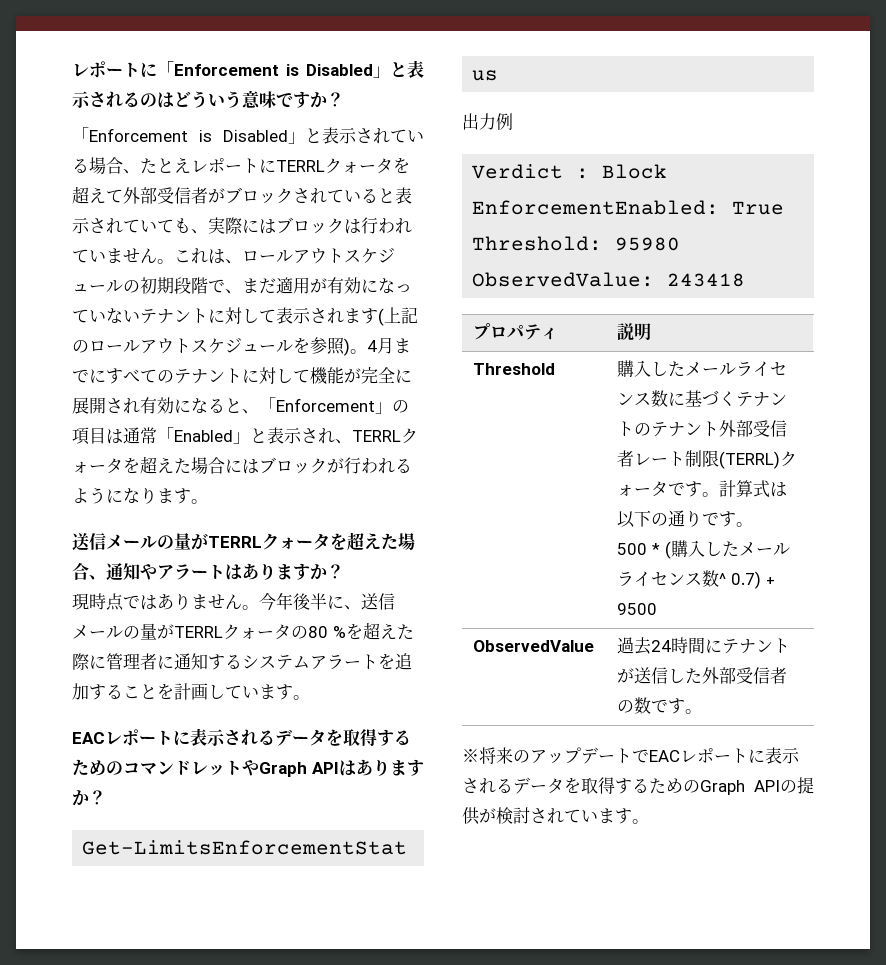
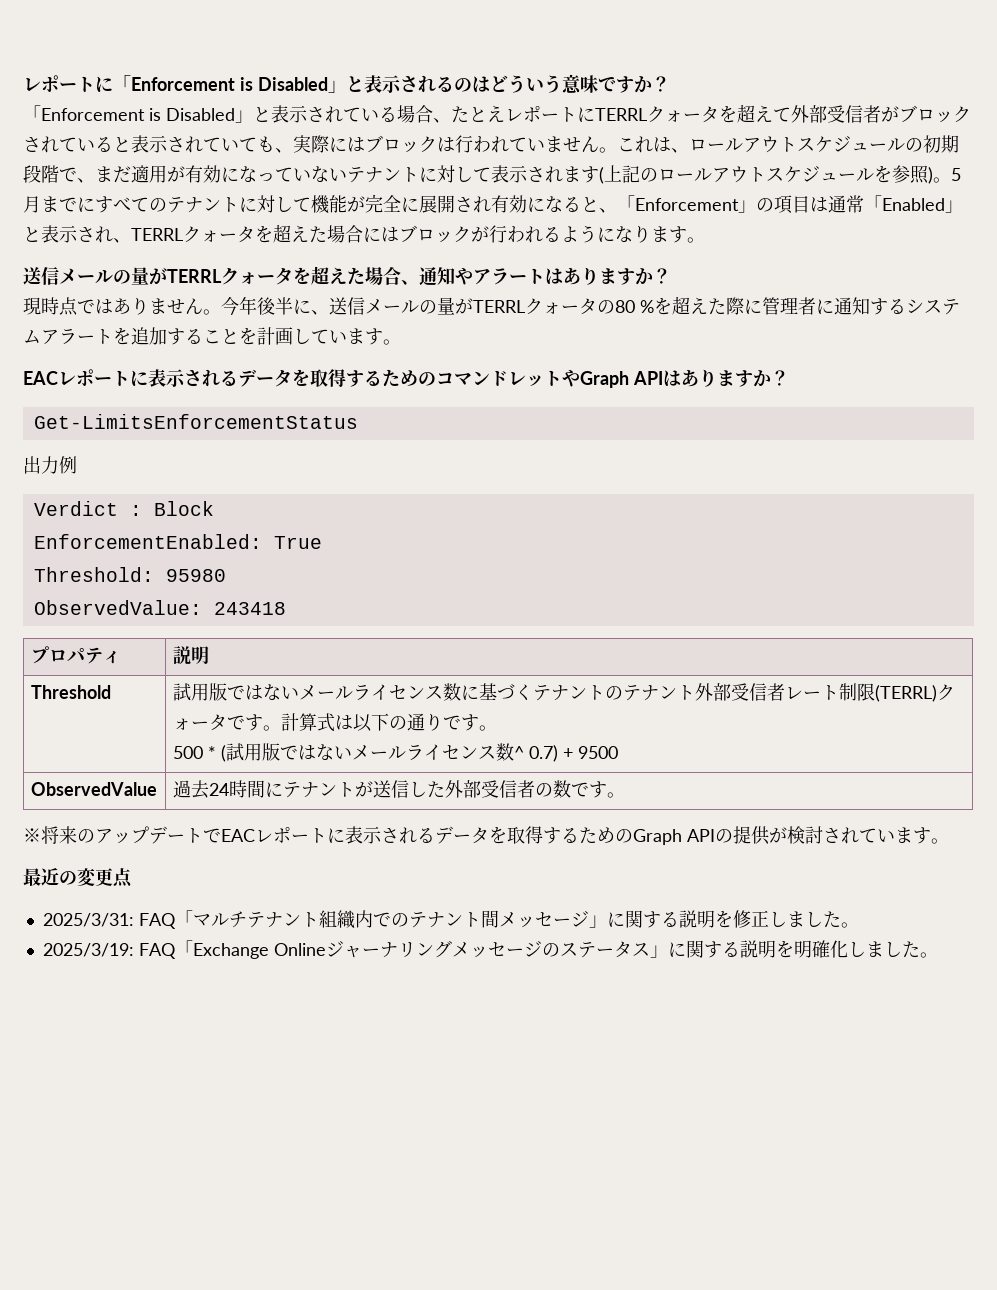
- 4月までにすべてのテナントに対して機能が完全に展開され有効になると、「Enforcement」の項目は通常「Enabled」と表示され、TERRLクォータを超えた場合にはブロックが行われるようになります。
+ 5月までにすべてのテナントに対して機能が完全に展開され有効になると、「Enforcement」の項目は通常「Enabled」と表示され、TERRLクォータを超えた場合にはブロックが行われるようになります。
- 購入したメールライセンス数に基づくテナントのテナント外部受信者レート制限(TERRL)クォータです。
+ 試用版ではないメールライセンス数に基づくテナントのテナント外部受信者レート制限(TERRL)クォータです。
- 500 * (購入したメールライセンス数^ 0.7) + 9500
+ 500 * (試用版ではないメールライセンス数^ 0.7) + 9500
+ 最近の変更点
+ 2025/3/31: FAQ「マルチテナント組織内でのテナント間メッセージ」に関する説明を修正しました。
+ 2025/3/19: FAQ「Exchange Onlineジャーナリングメッセージのステータス」に関する説明を明確化しました。

